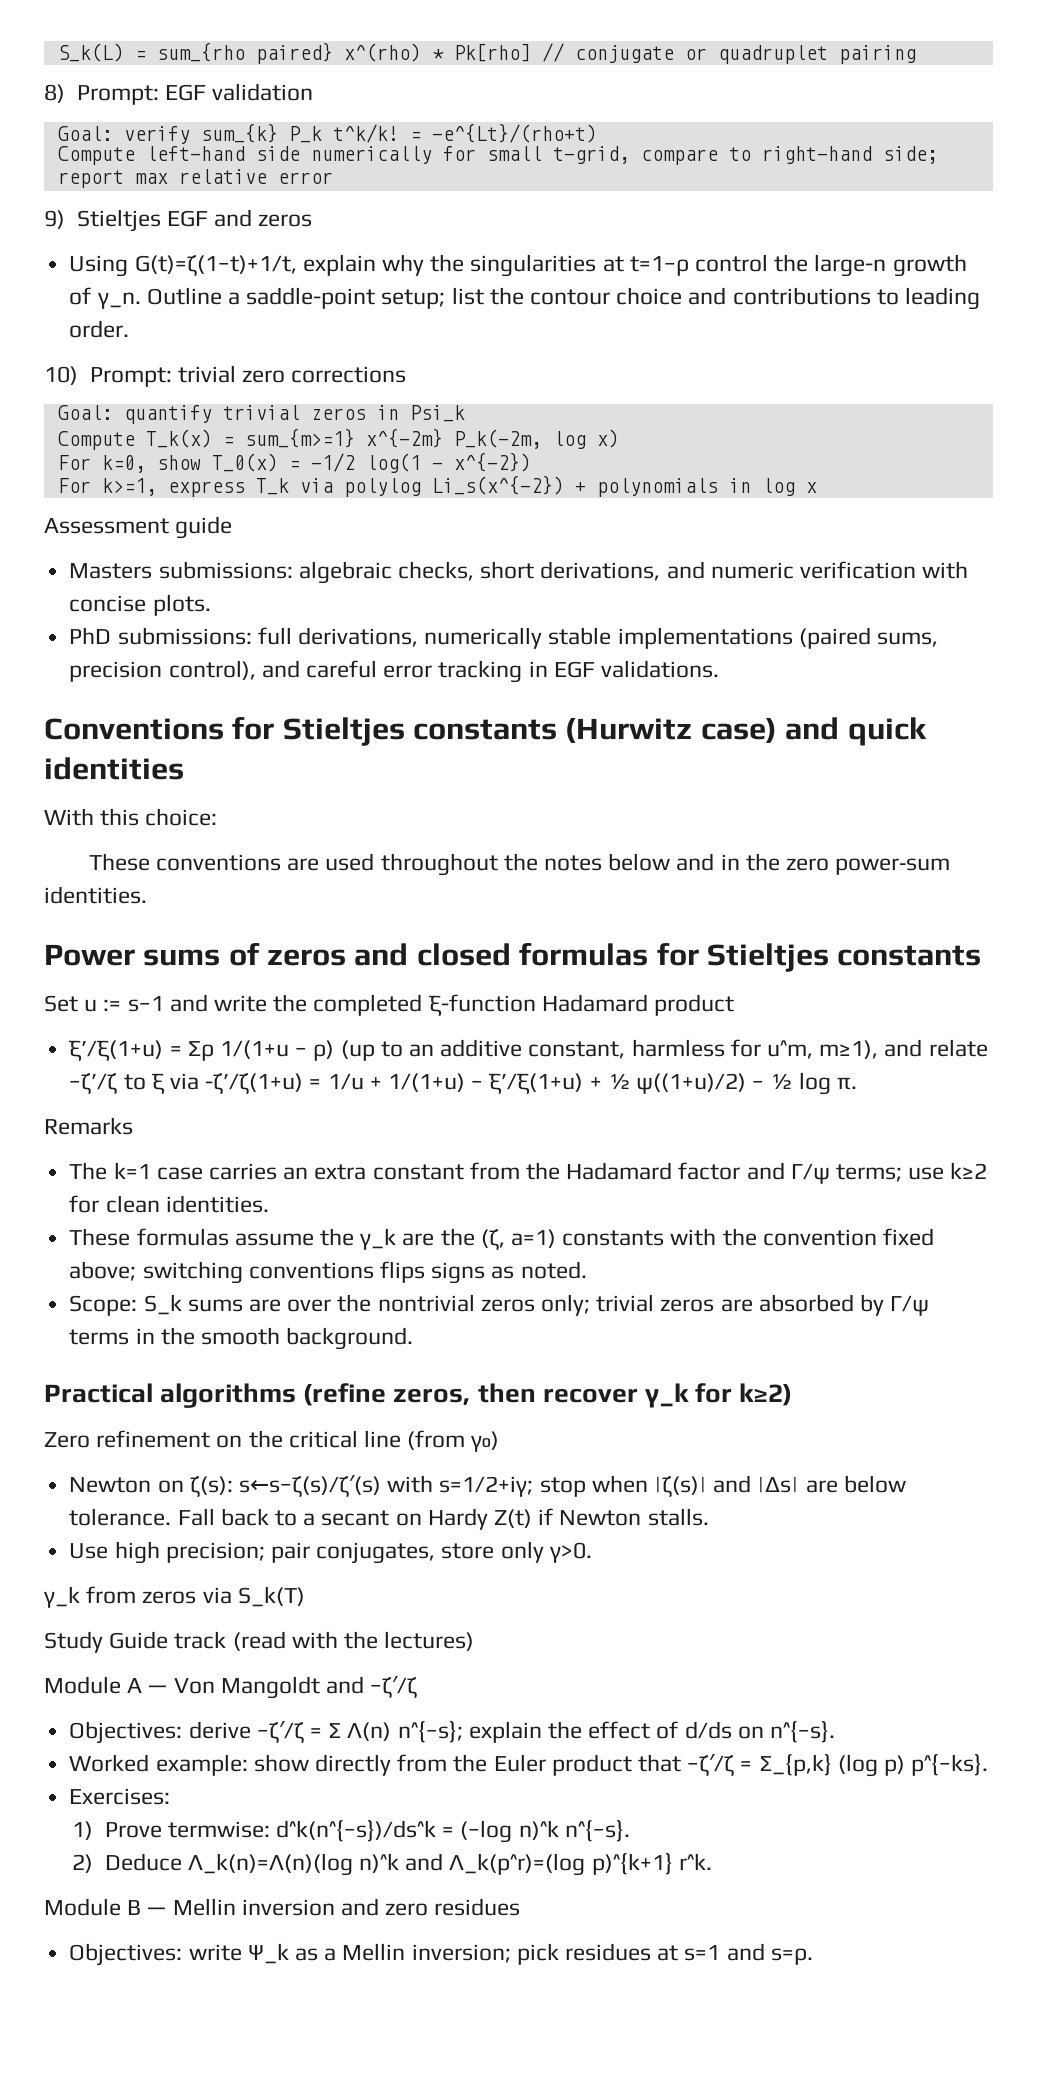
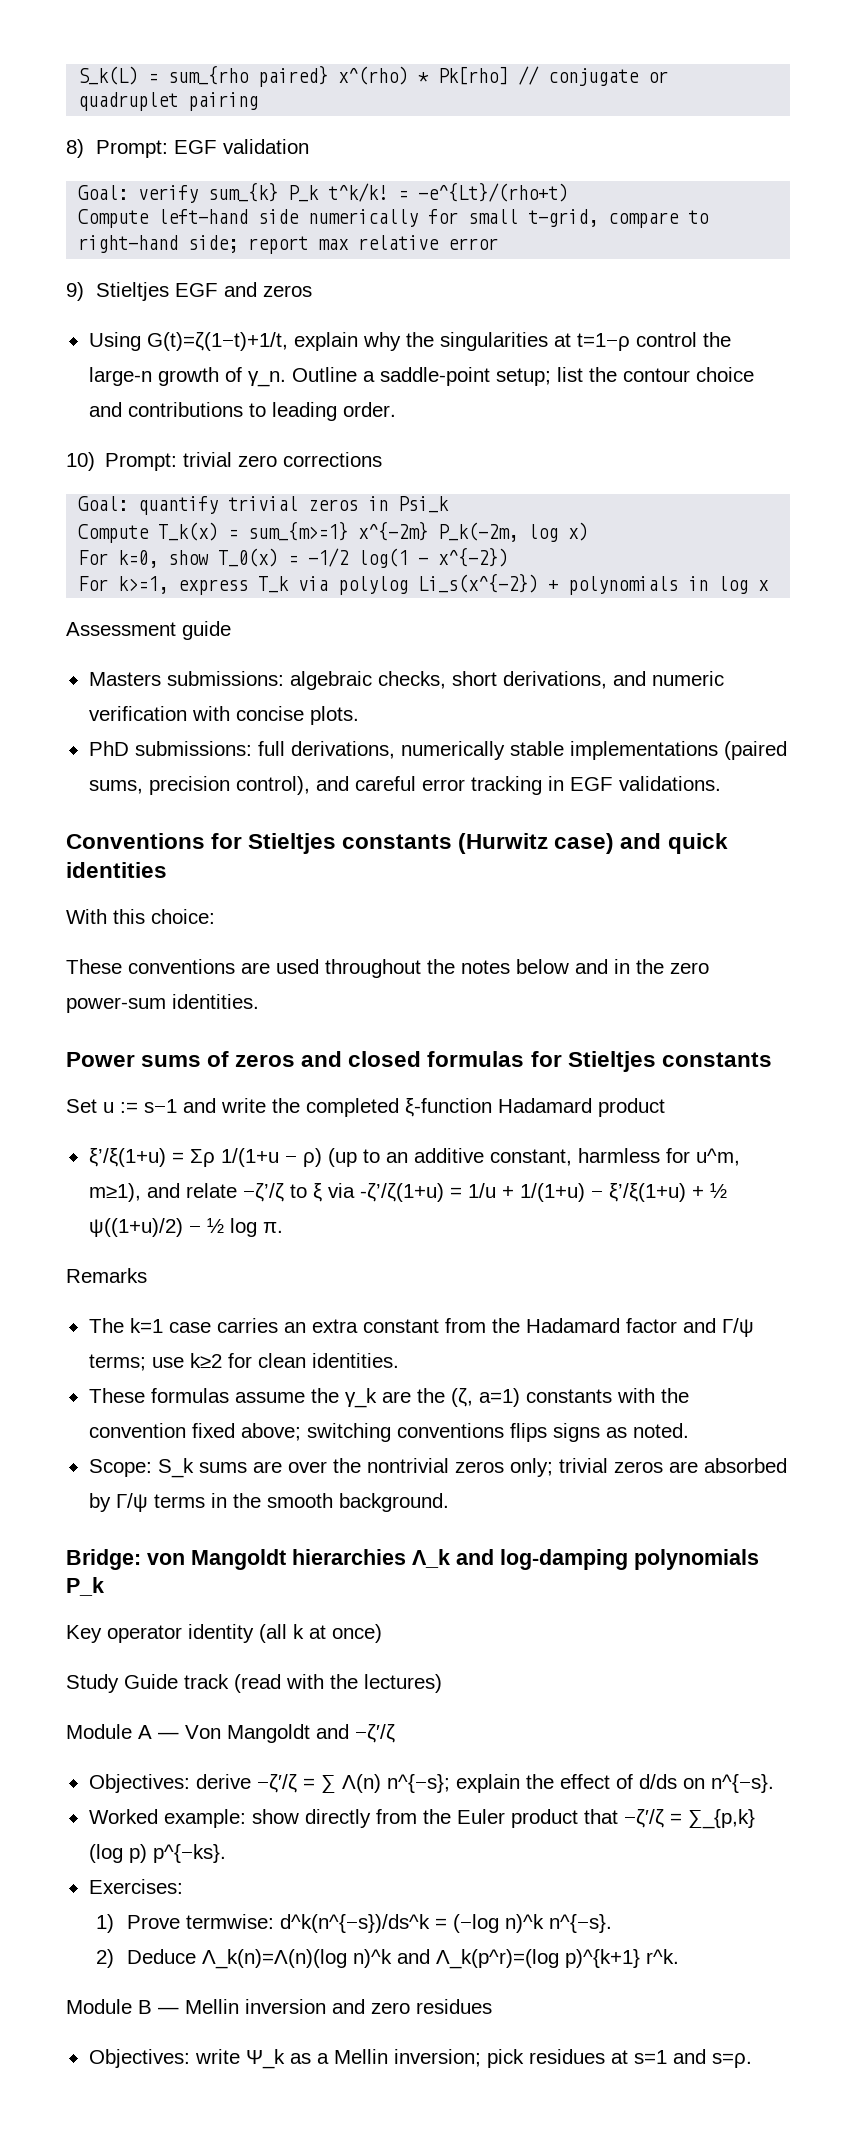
- Practical algorithms (refine zeros, then recover γ_k for k≥2)
- Zero refinement on the critical line (from γ₀)
- Newton on ζ(s): s←s−ζ(s)/ζ′(s) with s=1/2+iγ; stop when |ζ(s)| and |Δs| are below tolerance. Fall back to a secant on Hardy Z(t) if Newton stalls.
- Use high precision; pair conjugates, store only γ>0.
- γ_k from zeros via S_k(T)
+ Bridge: von Mangoldt hierarchies Λ_k and log‑damping polynomials P_k
+ Key operator identity (all k at once)

